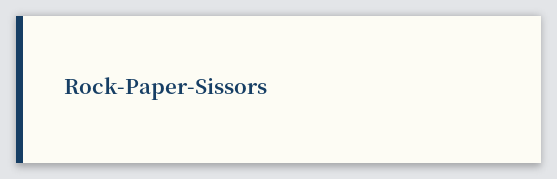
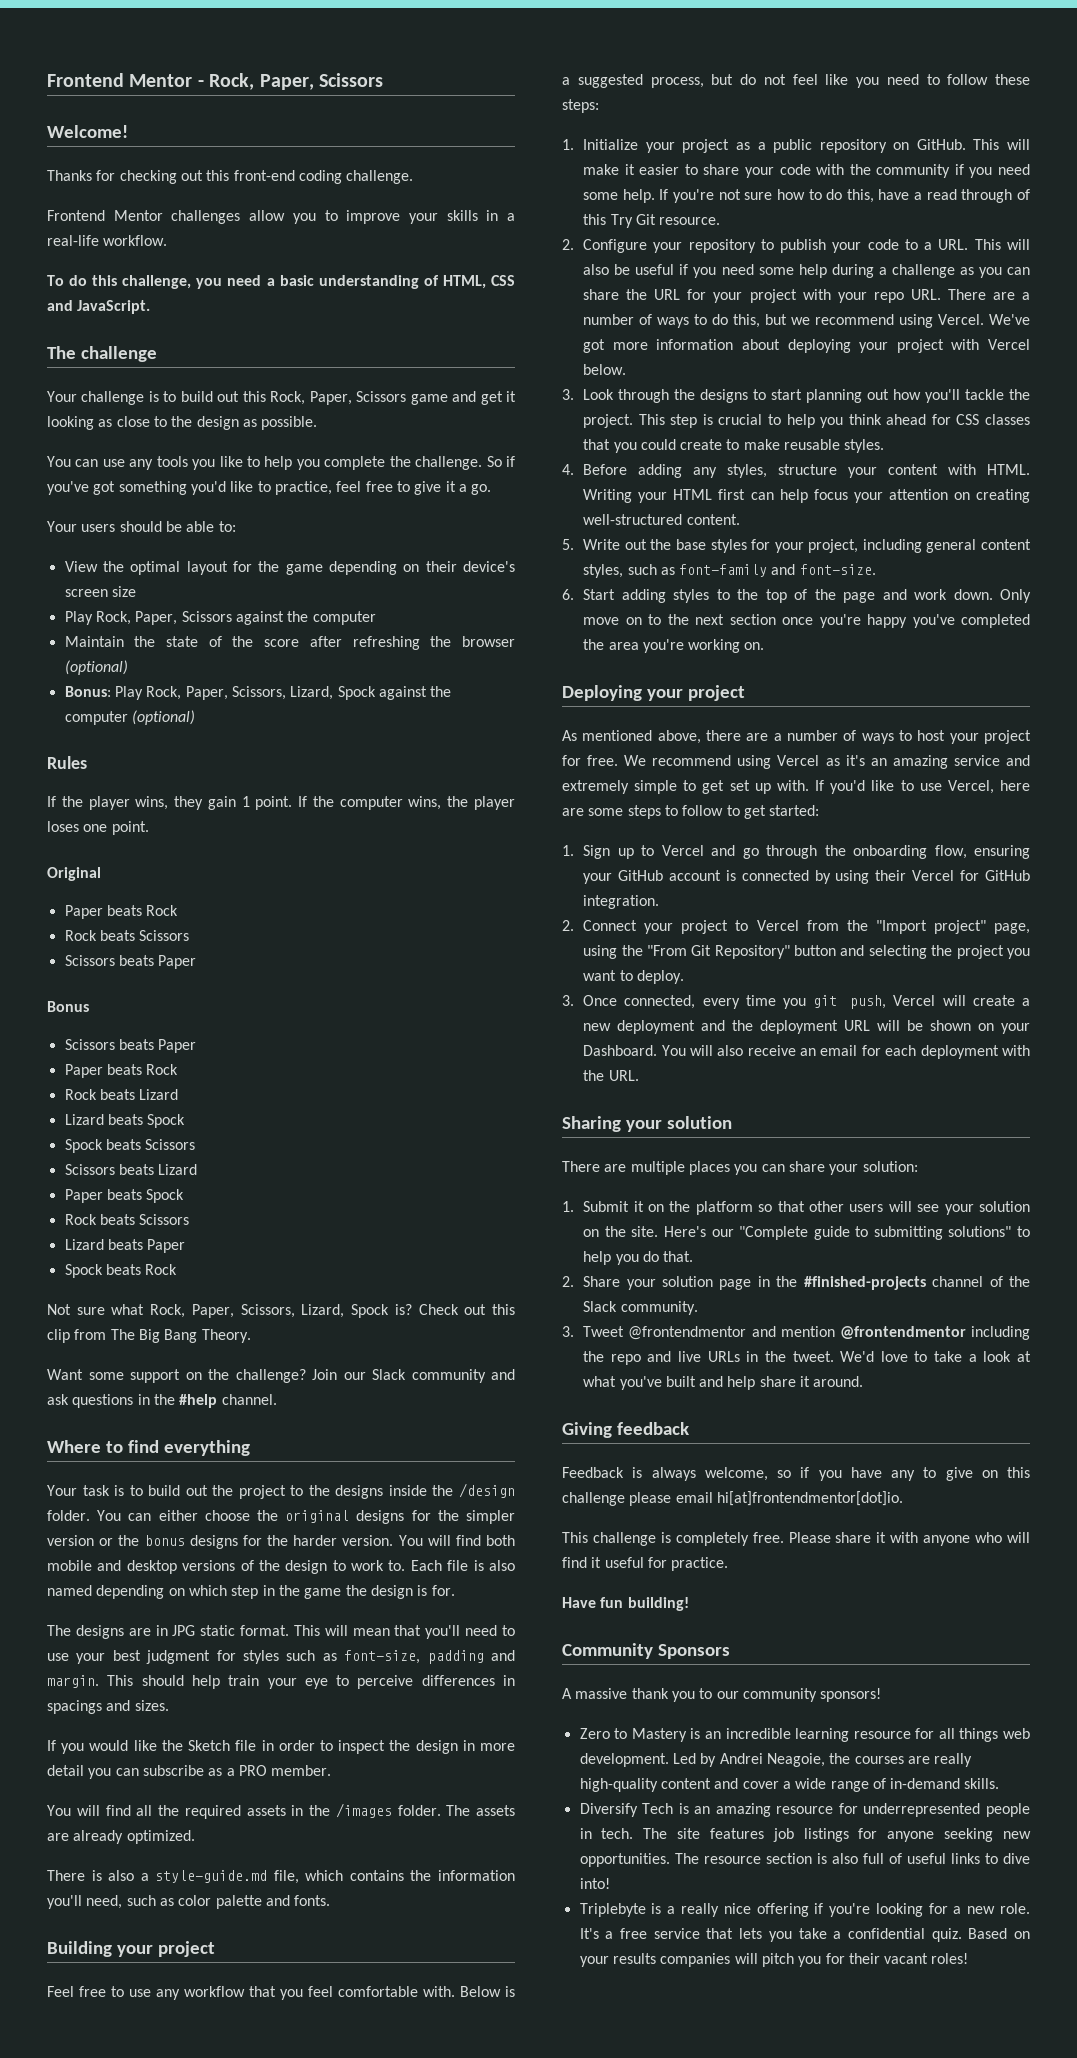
- Rock-Paper-Sissors
+ Frontend Mentor - Rock, Paper, Scissors
+ Welcome!
+ Thanks for checking out this front-end coding challenge.
+ Frontend Mentor challenges allow you to improve your skills in a real-life workflow.
+ To do this challenge, you need a basic understanding of HTML, CSS and JavaScript.
+ The challenge
+ Your challenge is to build out this Rock, Paper, Scissors game and get it looking as close to the design as possible.
+ You can use any tools you like to help you complete the challenge. So if you've got something you'd like to practice, feel free to give it a go.
+ Your users should be able to:
+ View the optimal layout for the game depending on their device's screen size
+ Play Rock, Paper, Scissors against the computer
+ Maintain the state of the score after refreshing the browser (optional)
+ Bonus: Play Rock, Paper, Scissors, Lizard, Spock against the computer (optional)
+ Rules
+ If the player wins, they gain 1 point. If the computer wins, the player loses one point.
+ Original
+ Paper beats Rock
+ Rock beats Scissors
+ Scissors beats Paper
+ Bonus
+ Scissors beats Paper
+ Paper beats Rock
+ Rock beats Lizard
+ Lizard beats Spock
+ Spock beats Scissors
+ Scissors beats Lizard
+ Paper beats Spock
+ Rock beats Scissors
+ Lizard beats Paper
+ Spock beats Rock
+ Not sure what Rock, Paper, Scissors, Lizard, Spock is? Check out this clip from The Big Bang Theory.
+ Want some support on the challenge? Join our Slack community and ask questions in the #help channel.
+ Where to find everything
+ Your task is to build out the project to the designs inside the /design folder. You can either choose the original designs for the simpler version or the bonus designs for the harder version. You will find both mobile and desktop versions of the design to work to. Each file is also named depending on which step in the game the design is for.
+ The designs are in JPG static format. This will mean that you'll need to use your best judgment for styles such as font-size, padding and margin. This should help train your eye to perceive differences in spacings and sizes.
+ If you would like the Sketch file in order to inspect the design in more detail you can subscribe as a PRO member.
+ You will find all the required assets in the /images folder. The assets are already optimized.
+ There is also a style-guide.md file, which contains the information you'll need, such as color palette and fonts.
+ Building your project
+ Feel free to use any workflow that you feel comfortable with. Below is a suggested process, but do not feel like you need to follow these steps:
+ 1. Initialize your project as a public repository on GitHub. This will make it easier to share your code with the community if you need some help. If you're not sure how to do this, have a read through of this Try Git resource.
+ 2. Configure your repository to publish your code to a URL. This will also be useful if you need some help during a challenge as you can share the URL for your project with your repo URL. There are a number of ways to do this, but we recommend using Vercel. We've got more information about deploying your project with Vercel below.
+ 3. Look through the designs to start planning out how you'll tackle the project. This step is crucial to help you think ahead for CSS classes that you could create to make reusable styles.
+ 4. Before adding any styles, structure your content with HTML. Writing your HTML first can help focus your attention on creating well-structured content.
+ 5. Write out the base styles for your project, including general content styles, such as font-family and font-size.
+ 6. Start adding styles to the top of the page and work down. Only move on to the next section once you're happy you've completed the area you're working on.
+ Deploying your project
+ As mentioned above, there are a number of ways to host your project for free. We recommend using Vercel as it's an amazing service and extremely simple to get set up with. If you'd like to use Vercel, here are some steps to follow to get started:
+ 1. Sign up to Vercel and go through the onboarding flow, ensuring your GitHub account is connected by using their Vercel for GitHub integration.
+ 2. Connect your project to Vercel from the "Import project" page, using the "From Git Repository" button and selecting the project you want to deploy.
+ 3. Once connected, every time you git push, Vercel will create a new deployment and the deployment URL will be shown on your Dashboard. You will also receive an email for each deployment with the URL.
+ Sharing your solution
+ There are multiple places you can share your solution:
+ 1. Submit it on the platform so that other users will see your solution on the site. Here's our "Complete guide to submitting solutions" to help you do that.
+ 2. Share your solution page in the #finished-projects channel of the Slack community.
+ 3. Tweet @frontendmentor and mention @frontendmentor including the repo and live URLs in the tweet. We'd love to take a look at what you've built and help share it around.
+ Giving feedback
+ Feedback is always welcome, so if you have any to give on this challenge please email hi[at]frontendmentor[dot]io.
+ This challenge is completely free. Please share it with anyone who will find it useful for practice.
+ Have fun building!
+ Community Sponsors
+ A massive thank you to our community sponsors!
+ Zero to Mastery is an incredible learning resource for all things web development. Led by Andrei Neagoie, the courses are really high-quality content and cover a wide range of in-demand skills.
+ Diversify Tech is an amazing resource for underrepresented people in tech. The site features job listings for anyone seeking new opportunities. The resource section is also full of useful links to dive into!
+ Triplebyte is a really nice offering if you're looking for a new role. It's a free service that lets you take a confidential quiz. Based on your results companies will pitch you for their vacant roles!

